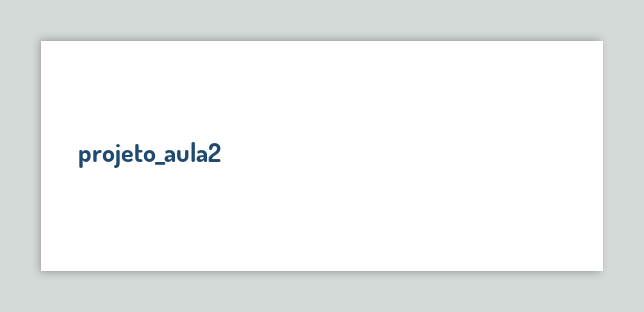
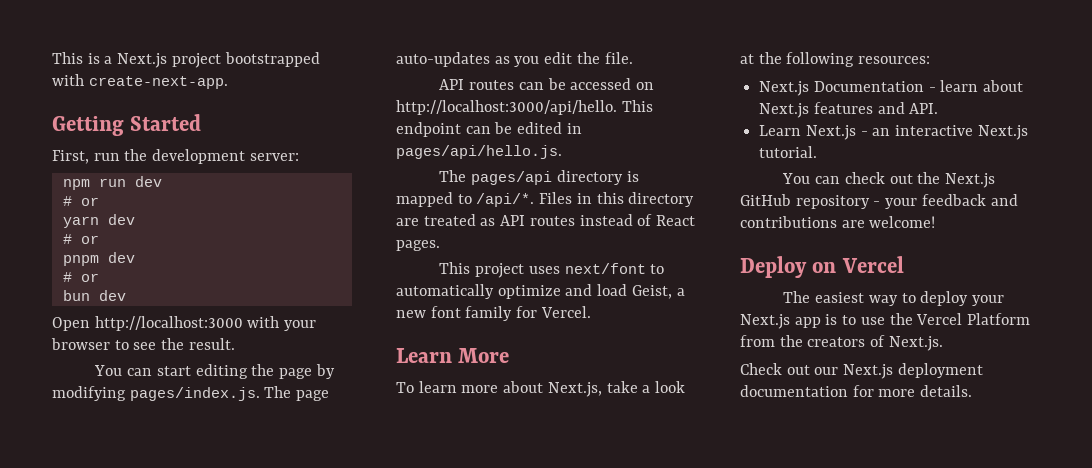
- projeto_aula2
+ This is a Next.js project bootstrapped with create-next-app.
+ Getting Started
+ First, run the development server:
+ npm run dev
+ # or
+ yarn dev
+ # or
+ pnpm dev
+ # or
+ bun dev
+ Open http://localhost:3000 with your browser to see the result.
+ You can start editing the page by modifying pages/index.js. The page auto-updates as you edit the file.
+ API routes can be accessed on http://localhost:3000/api/hello. This endpoint can be edited in pages/api/hello.js.
+ The pages/api directory is mapped to /api/*. Files in this directory are treated as API routes instead of React pages.
+ This project uses next/font to automatically optimize and load Geist, a new font family for Vercel.
+ Learn More
+ To learn more about Next.js, take a look at the following resources:
+ Next.js Documentation - learn about Next.js features and API.
+ Learn Next.js - an interactive Next.js tutorial.
+ You can check out the Next.js GitHub repository - your feedback and contributions are welcome!
+ Deploy on Vercel
+ The easiest way to deploy your Next.js app is to use the Vercel Platform from the creators of Next.js.
+ Check out our Next.js deployment documentation for more details.

